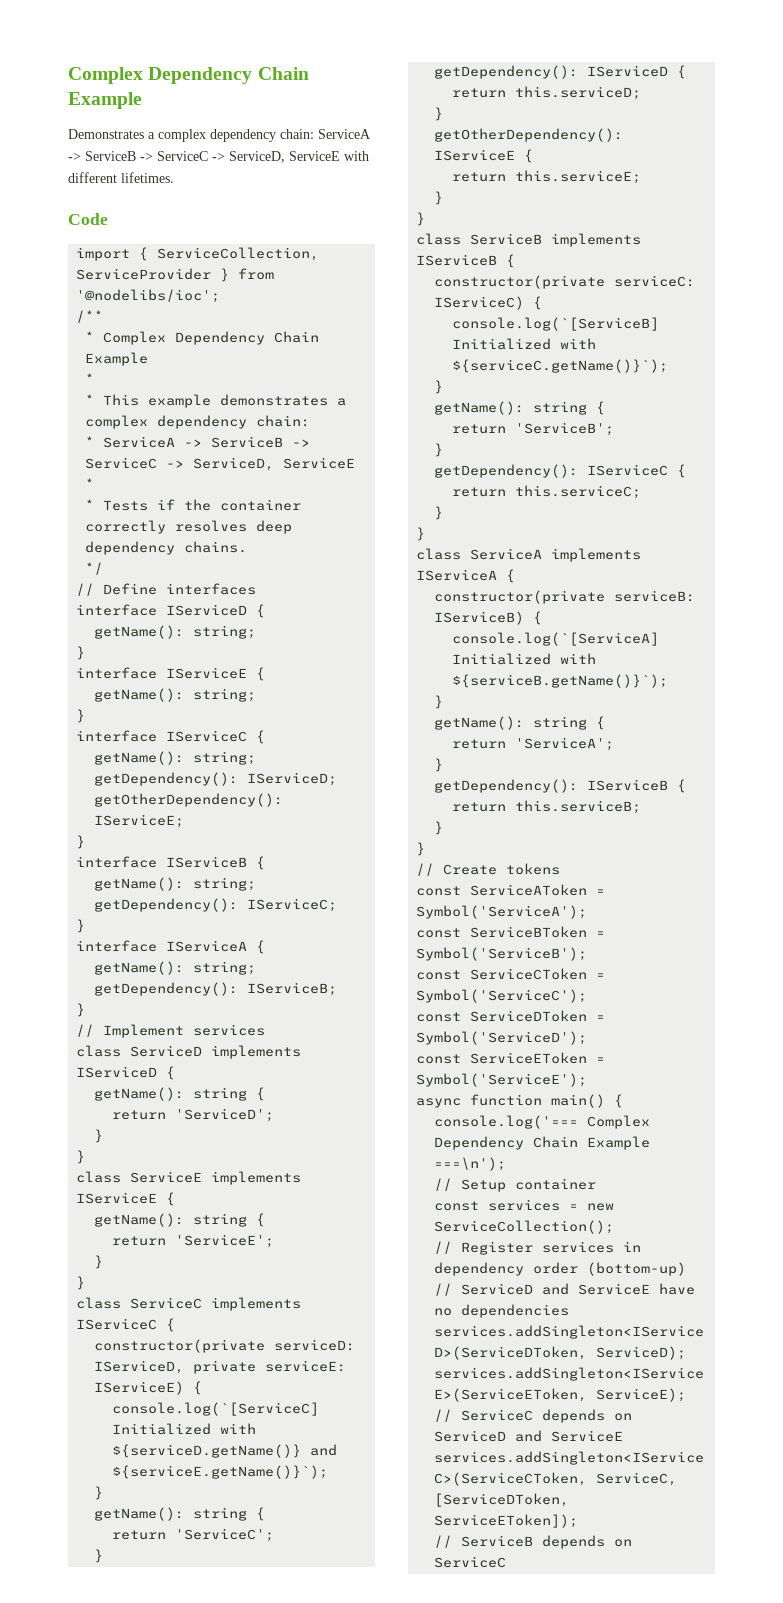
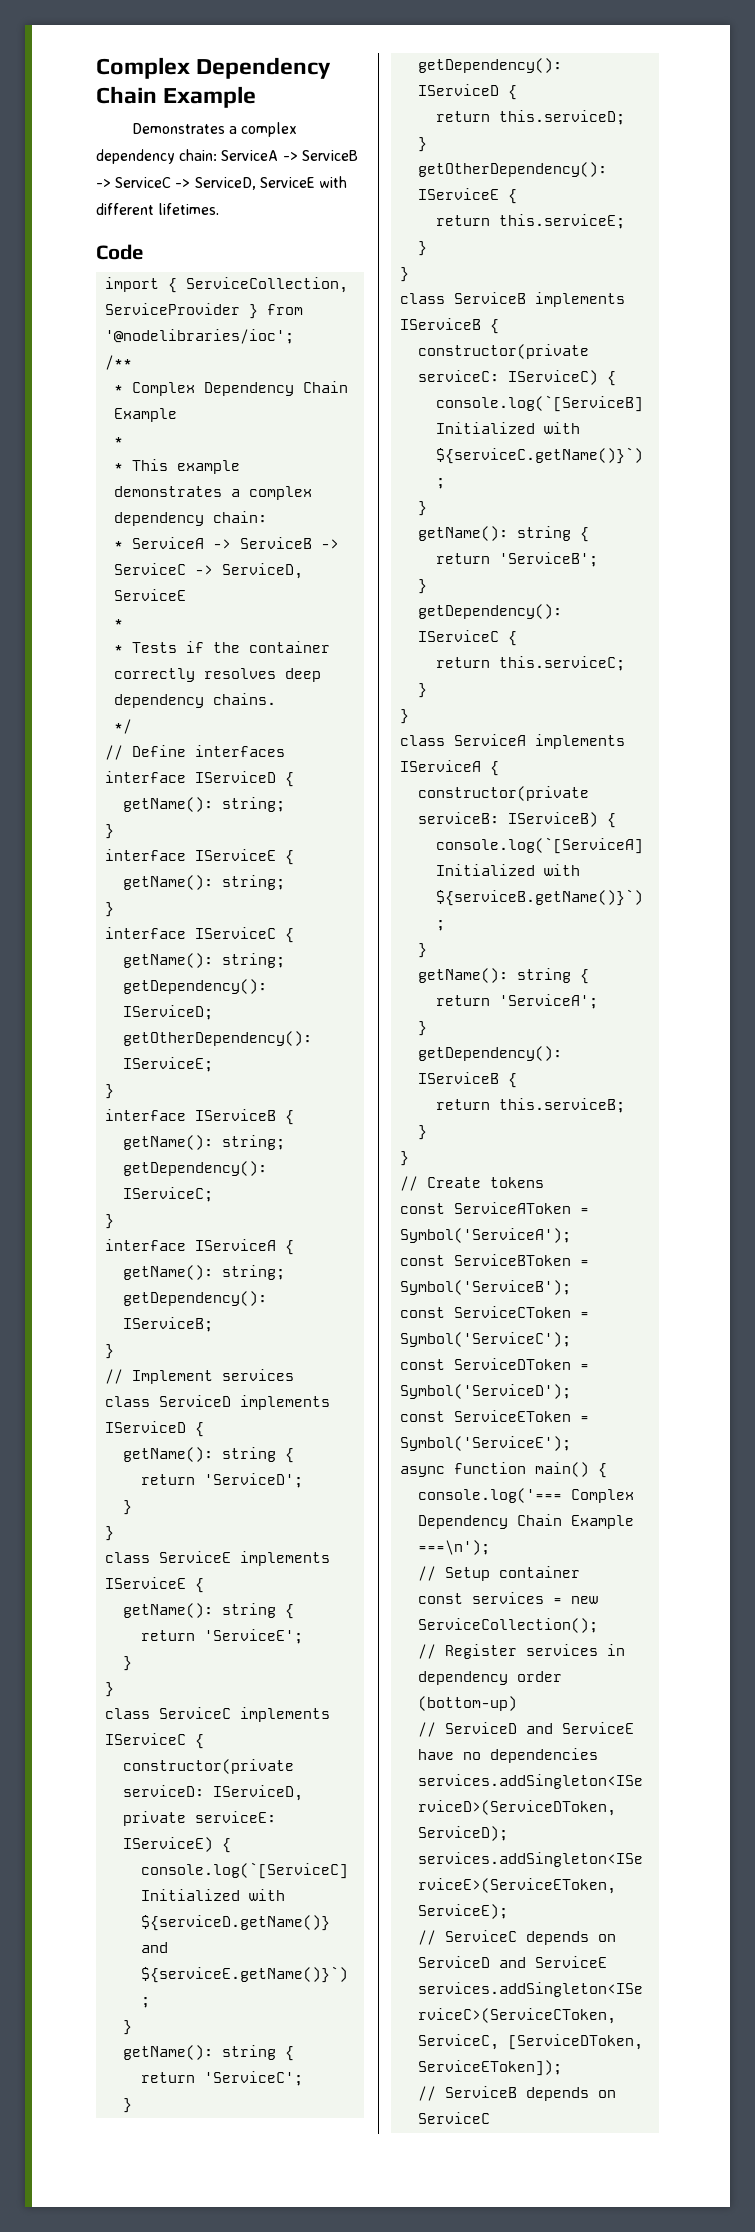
- import { ServiceCollection, ServiceProvider } from '@nodelibs/ioc';
+ import { ServiceCollection, ServiceProvider } from '@nodelibraries/ioc';

